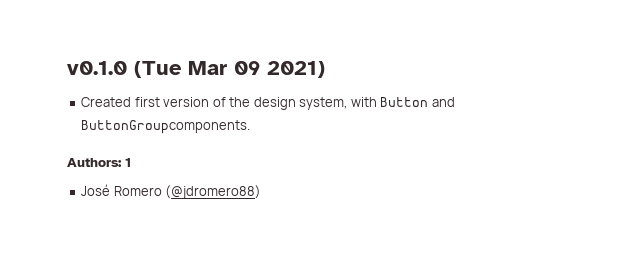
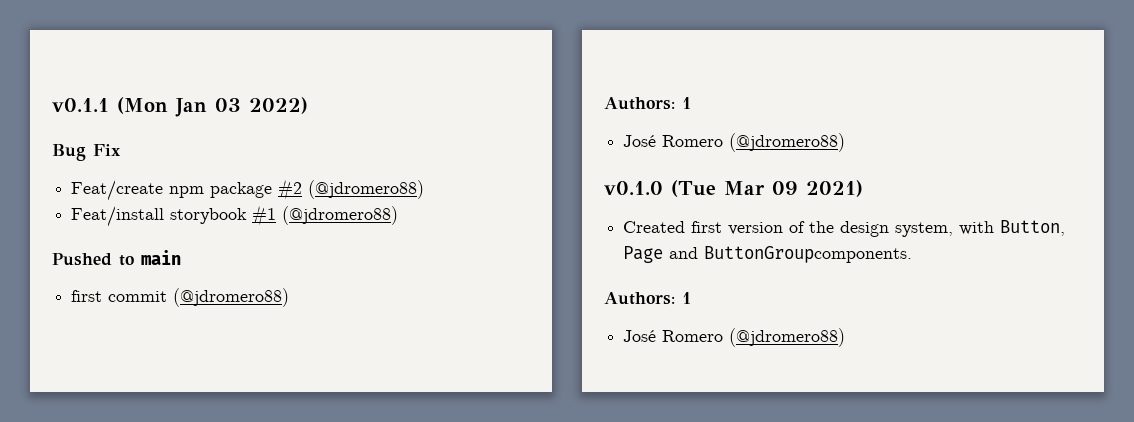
+ v0.1.1 (Mon Jan 03 2022)
+ Bug Fix
+ Feat/create npm package #2 (@jdromero88)
+ Feat/install storybook #1 (@jdromero88)
+ Pushed to main
+ first commit (@jdromero88)
+ Authors: 1
+ José Romero (@jdromero88)
- Created first version of the design system, with Button and ButtonGroupcomponents.
+ Created first version of the design system, with Button, Page and ButtonGroupcomponents.

